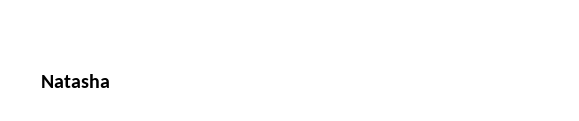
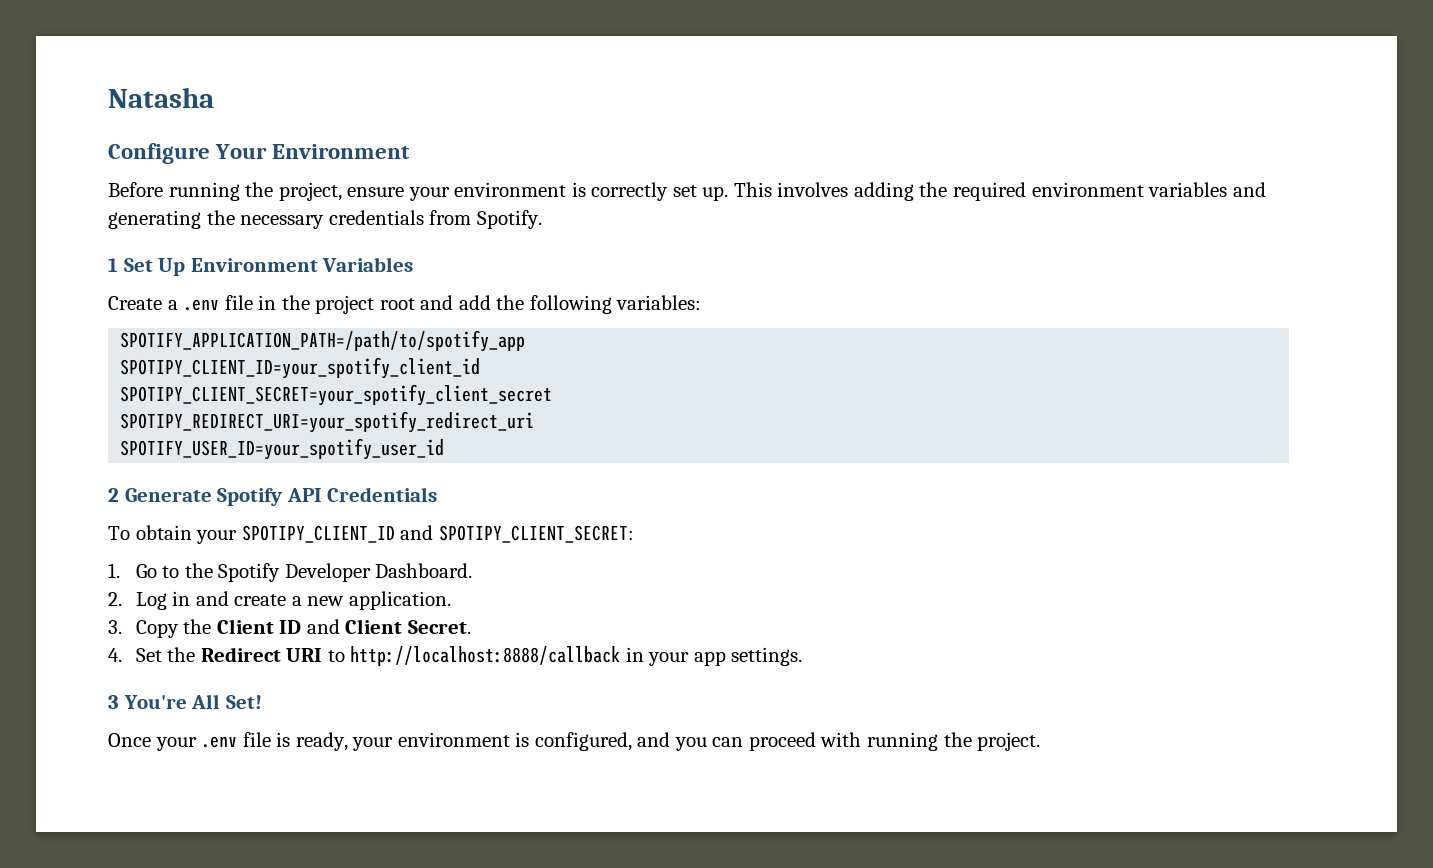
+ Configure Your Environment
+ Before running the project, ensure your environment is correctly set up. This involves adding the required environment variables and generating the necessary credentials from Spotify.
+ 1 Set Up Environment Variables
+ Create a .env file in the project root and add the following variables:
+ SPOTIFY_APPLICATION_PATH=/path/to/spotify_app
+ SPOTIPY_CLIENT_ID=your_spotify_client_id
+ SPOTIPY_CLIENT_SECRET=your_spotify_client_secret
+ SPOTIPY_REDIRECT_URI=your_spotify_redirect_uri
+ SPOTIFY_USER_ID=your_spotify_user_id
+ 2 Generate Spotify API Credentials
+ To obtain your SPOTIPY_CLIENT_ID and SPOTIPY_CLIENT_SECRET:
+ 1. Go to the Spotify Developer Dashboard.
+ 2. Log in and create a new application.
+ 3. Copy the Client ID and Client Secret.
+ 4. Set the Redirect URI to http://localhost:8888/callback in your app settings.
+ 3 You're All Set!
+ Once your .env file is ready, your environment is configured, and you can proceed with running the project.

